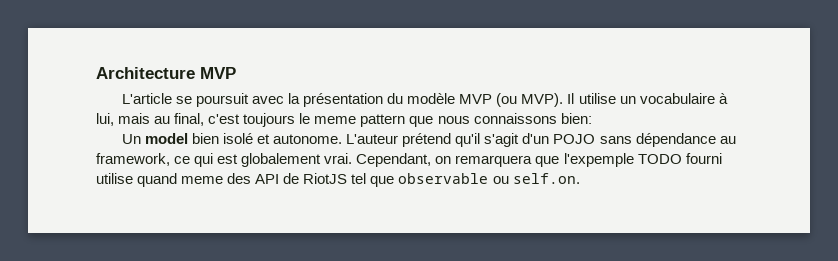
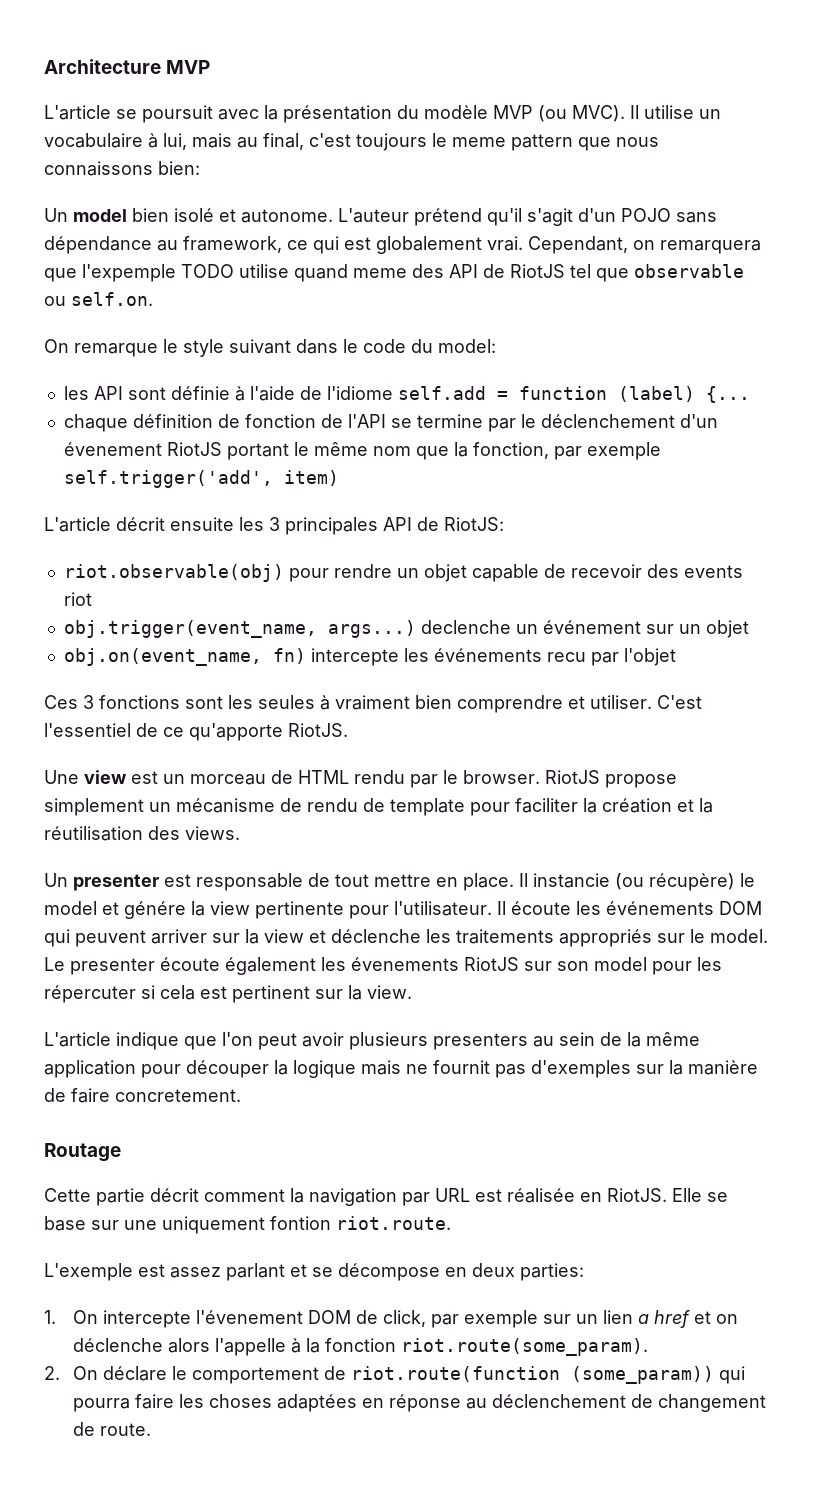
- L'article se poursuit avec la présentation du modèle MVP (ou MVP).
+ L'article se poursuit avec la présentation du modèle MVP (ou MVC).
- Cependant, on remarquera que l'expemple TODO fourni utilise quand meme des API de RiotJS tel que observable ou self.on.
+ Cependant, on remarquera que l'expemple TODO utilise quand meme des API de RiotJS tel que observable ou self.on.
+ On remarque le style suivant dans le code du model:
+ les API sont définie à l'aide de l'idiome self.add = function (label) {...
+ chaque définition de fonction de l'API se termine par le déclenchement d'un évenement RiotJS portant le même nom que la fonction, par exemple self.trigger('add', item)
+ L'article décrit ensuite les 3 principales API de RiotJS:
+ riot.observable(obj) pour rendre un objet capable de recevoir des events riot
+ obj.trigger(event_name, args...) declenche un événement sur un objet
+ obj.on(event_name, fn) intercepte les événements recu par l'objet
+ Ces 3 fonctions sont les seules à vraiment bien comprendre et utiliser. C'est l'essentiel de ce qu'apporte RiotJS.
+ Une view est un morceau de HTML rendu par le browser. RiotJS propose simplement un mécanisme de rendu de template pour faciliter la création et la réutilisation des views.
+ Un presenter est responsable de tout mettre en place. Il instancie (ou récupère) le model et génére la view pertinente pour l'utilisateur. Il écoute les événements DOM qui peuvent arriver sur la view et déclenche les traitements appropriés sur le model. Le presenter écoute également les évenements RiotJS sur son model pour les répercuter si cela est pertinent sur la view.
+ L'article indique que l'on peut avoir plusieurs presenters au sein de la même application pour découper la logique mais ne fournit pas d'exemples sur la manière de faire concretement.
+ Routage
+ Cette partie décrit comment la navigation par URL est réalisée en RiotJS. Elle se base sur une uniquement fontion riot.route.
+ L'exemple est assez parlant et se décompose en deux parties:
+ 1. On intercepte l'évenement DOM de click, par exemple sur un lien a href et on déclenche alors l'appelle à la fonction riot.route(some_param).
+ 2. On déclare le comportement de riot.route(function (some_param)) qui pourra faire les choses adaptées en réponse au déclenchement de changement de route.

